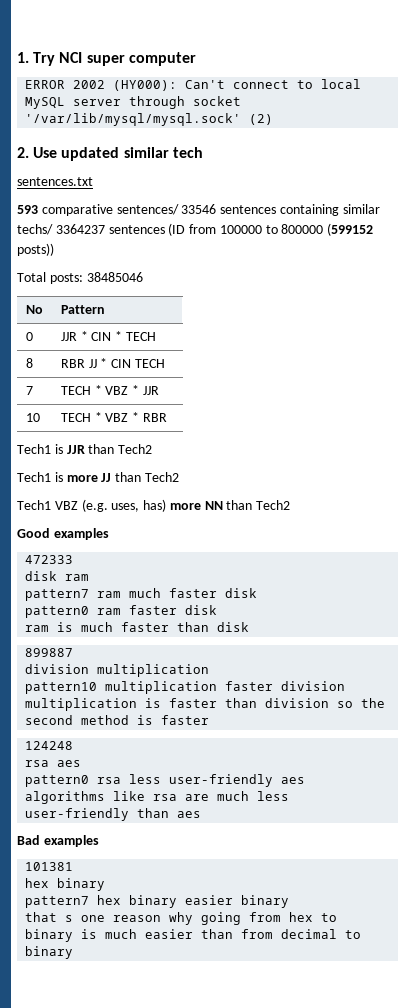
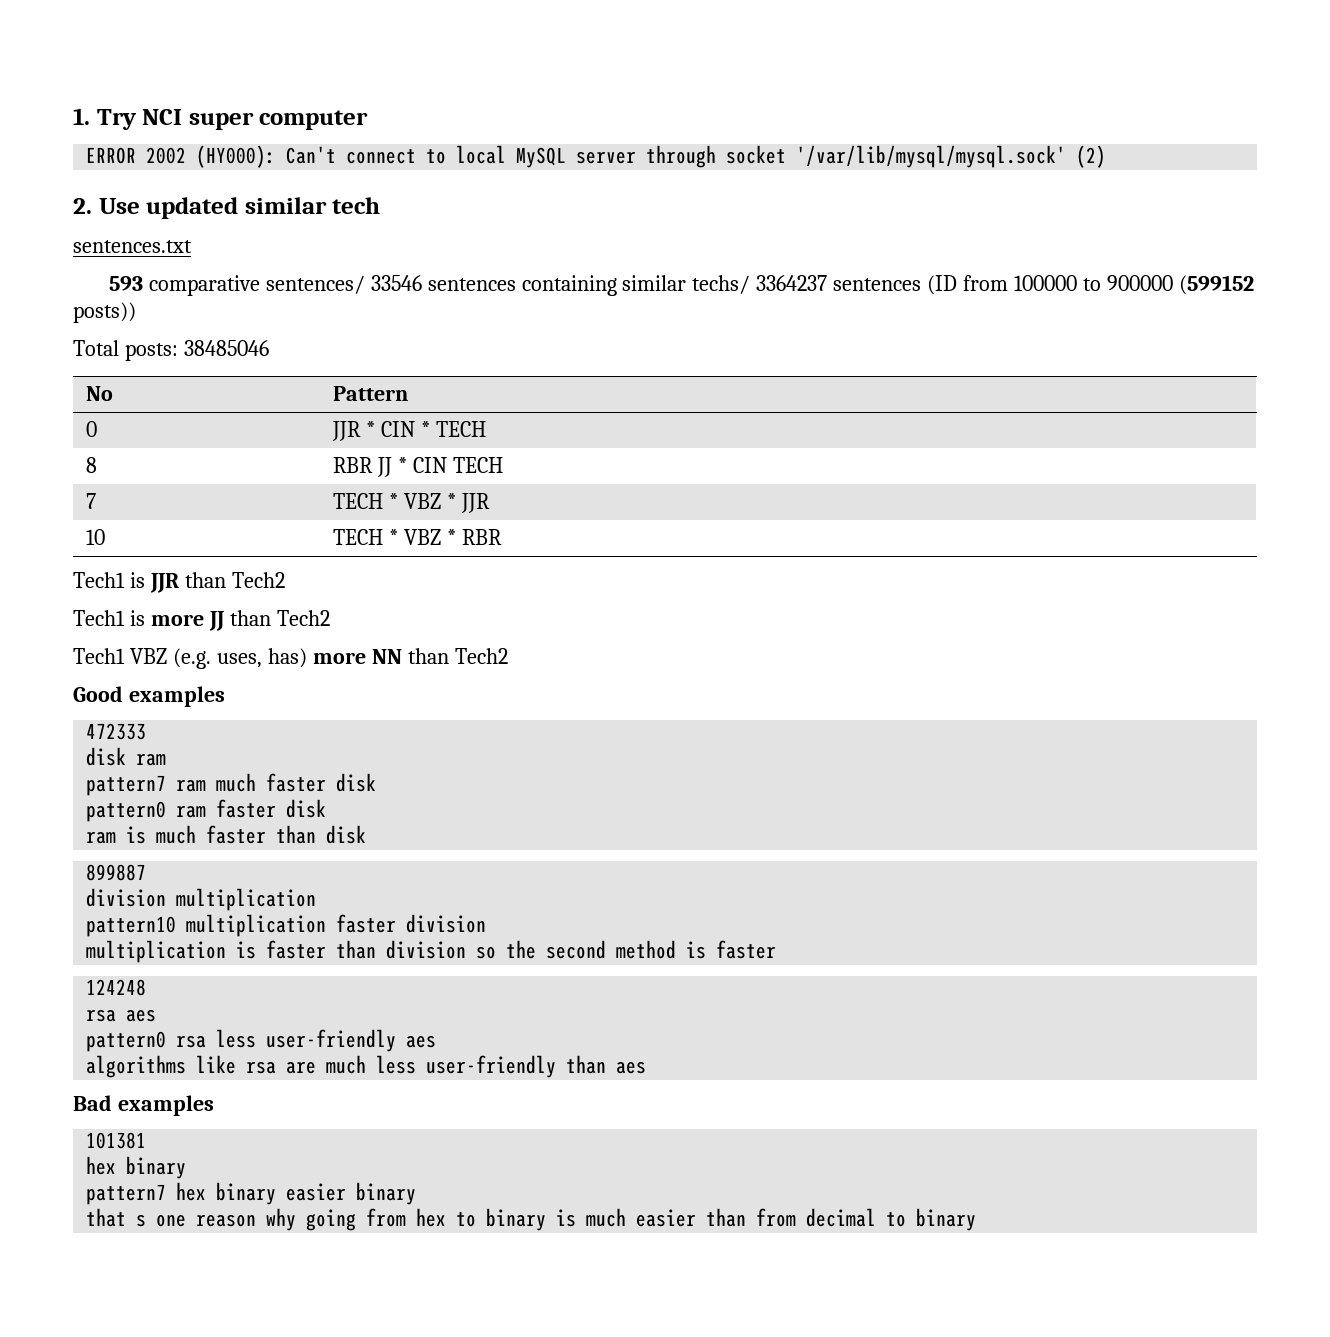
- 593 comparative sentences/ 33546 sentences containing similar techs/ 3364237 sentences (ID from 100000 to 800000 (599152 posts))
+ 593 comparative sentences/ 33546 sentences containing similar techs/ 3364237 sentences (ID from 100000 to 900000 (599152 posts))

